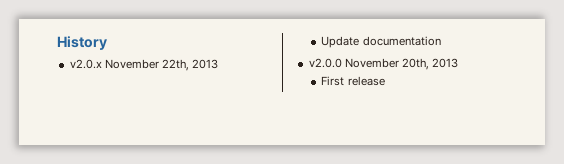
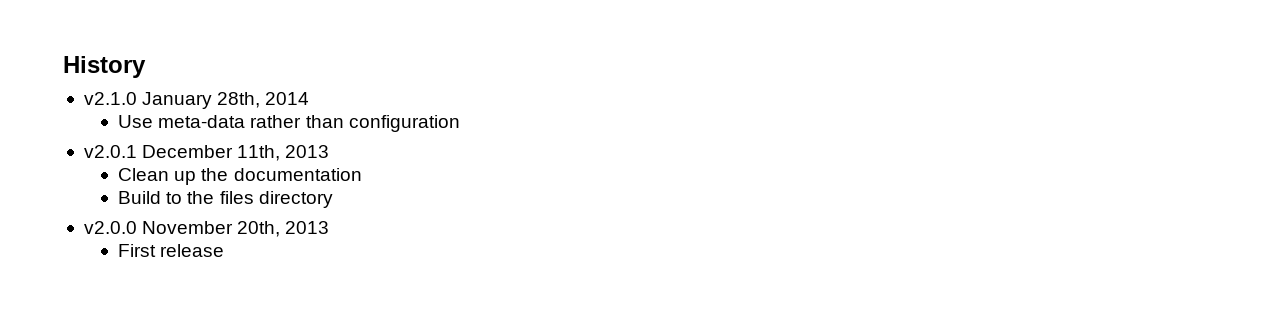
- v2.0.x November 22th, 2013
- Update documentation
+ v2.1.0 January 28th, 2014
+ Use meta-data rather than configuration
+ v2.0.1 December 11th, 2013
+ Clean up the documentation
+ Build to the files directory

